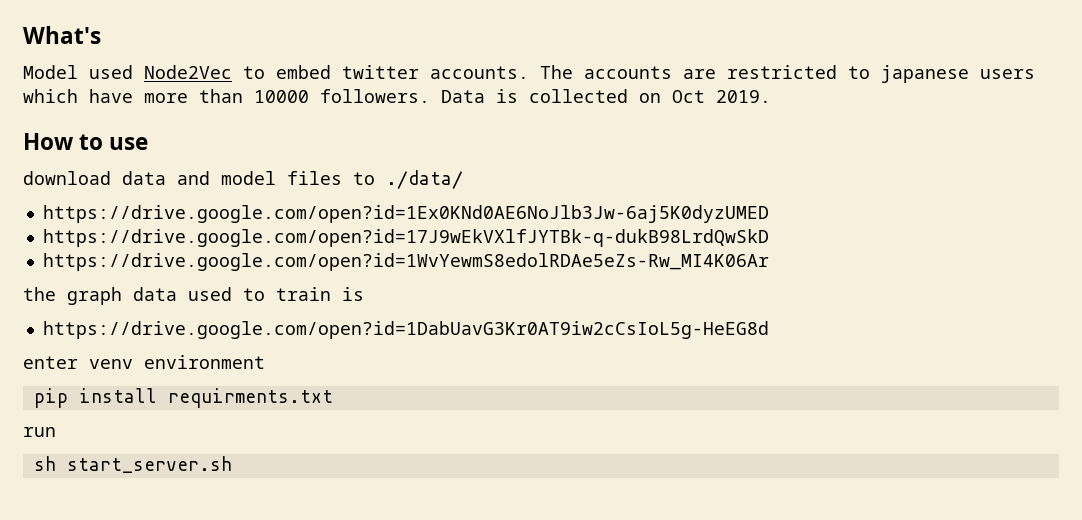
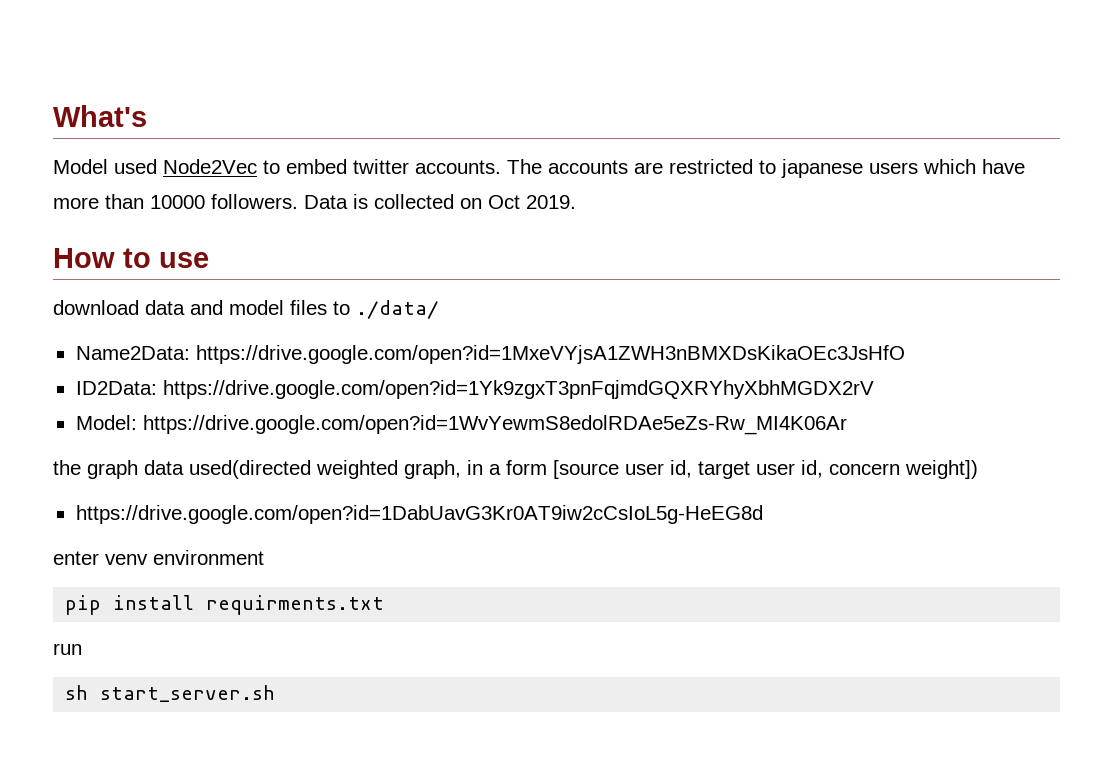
- https://drive.google.com/open?id=1Ex0KNd0AE6NoJlb3Jw-6aj5K0dyzUMED
- https://drive.google.com/open?id=17J9wEkVXlfJYTBk-q-dukB98LrdQwSkD
- https://drive.google.com/open?id=1WvYewmS8edolRDAe5eZs-Rw_MI4K06Ar
+ Name2Data: https://drive.google.com/open?id=1MxeVYjsA1ZWH3nBMXDsKikaOEc3JsHfO
+ ID2Data: https://drive.google.com/open?id=1Yk9zgxT3pnFqjmdGQXRYhyXbhMGDX2rV
+ Model: https://drive.google.com/open?id=1WvYewmS8edolRDAe5eZs-Rw_MI4K06Ar
- the graph data used to train is
+ the graph data used(directed weighted graph, in a form [source user id, target user id, concern weight])

